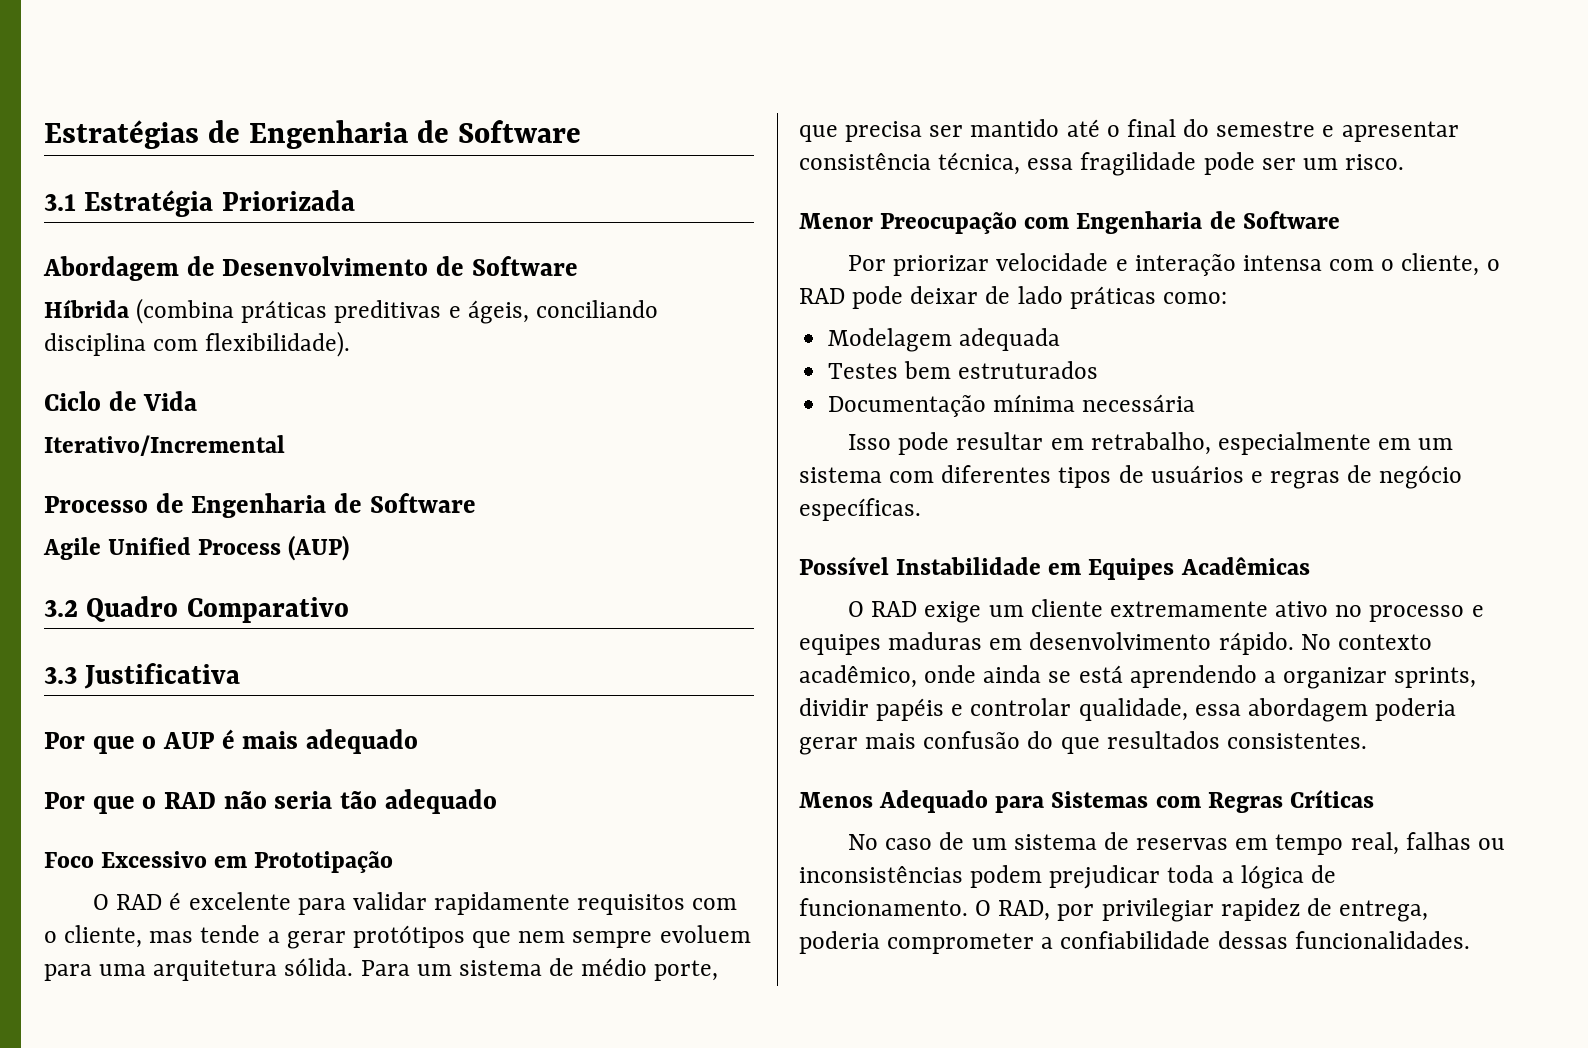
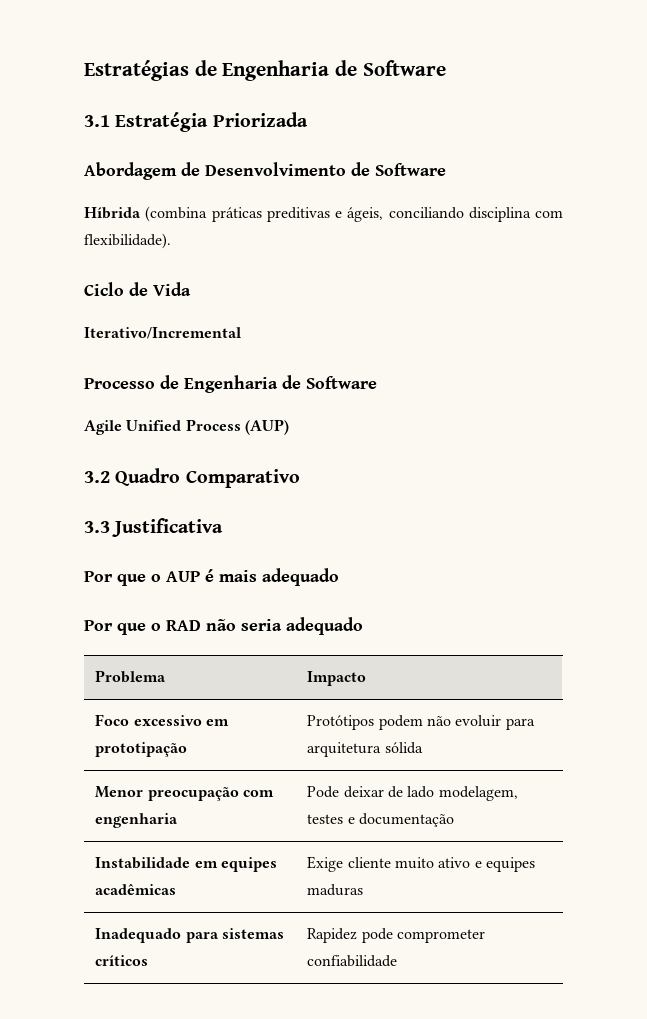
- Por que o RAD não seria tão adequado
- Foco Excessivo em Prototipação
- O RAD é excelente para validar rapidamente requisitos com o cliente, mas tende a gerar protótipos que nem sempre evoluem para uma arquitetura sólida. Para um sistema de médio porte, que precisa ser mantido até o final do semestre e apresentar consistência técnica, essa fragilidade pode ser um risco.
- Menor Preocupação com Engenharia de Software
- Por priorizar velocidade e interação intensa com o cliente, o RAD pode deixar de lado práticas como:
- Modelagem adequada
- Testes bem estruturados
- Documentação mínima necessária
- Isso pode resultar em retrabalho, especialmente em um sistema com diferentes tipos de usuários e regras de negócio específicas.
- Possível Instabilidade em Equipes Acadêmicas
- O RAD exige um cliente extremamente ativo no processo e equipes maduras em desenvolvimento rápido. No contexto acadêmico, onde ainda se está aprendendo a organizar sprints, dividir papéis e controlar qualidade, essa abordagem poderia gerar mais confusão do que resultados consistentes.
- Menos Adequado para Sistemas com Regras Críticas
- No caso de um sistema de reservas em tempo real, falhas ou inconsistências podem prejudicar toda a lógica de funcionamento. O RAD, por privilegiar rapidez de entrega, poderia comprometer a confiabilidade dessas funcionalidades.
+ Por que o RAD não seria adequado
+ Problema | Impacto
+ Foco excessivo em prototipação | Protótipos podem não evoluir para arquitetura sólida
+ Menor preocupação com engenharia | Pode deixar de lado modelagem, testes e documentação
+ Instabilidade em equipes acadêmicas | Exige cliente muito ativo e equipes maduras
+ Inadequado para sistemas críticos | Rapidez pode comprometer confiabilidade

